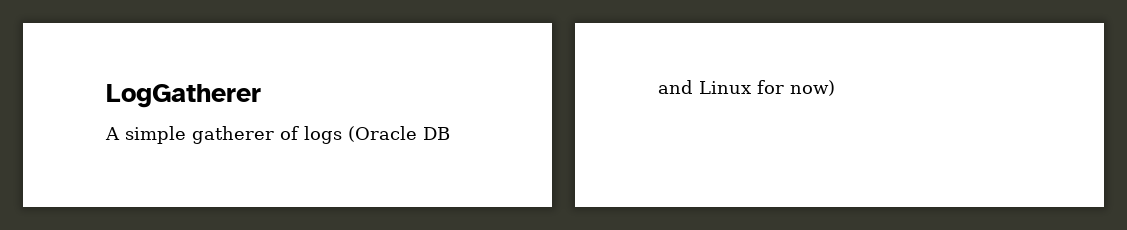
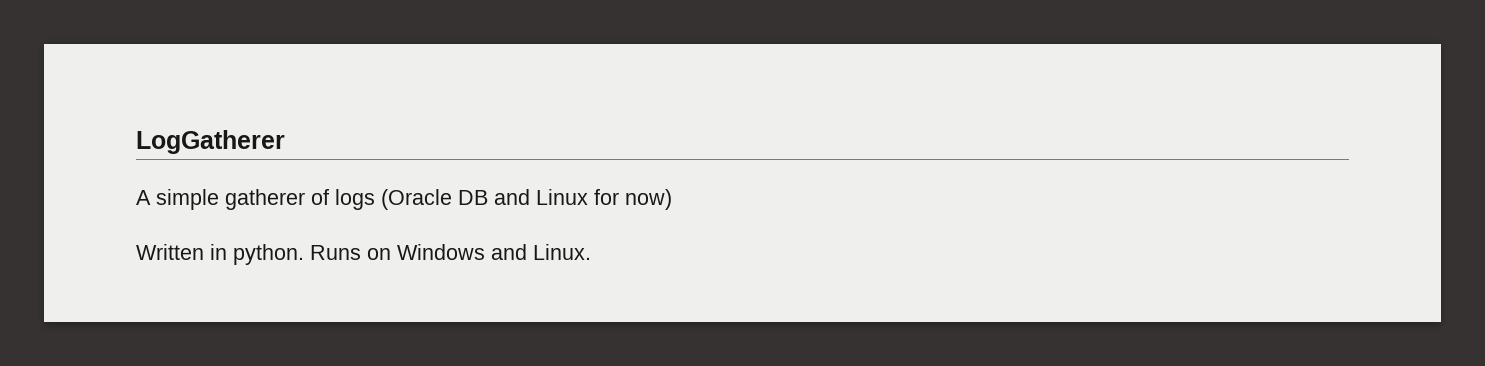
+ Written in python. Runs on Windows and Linux.

